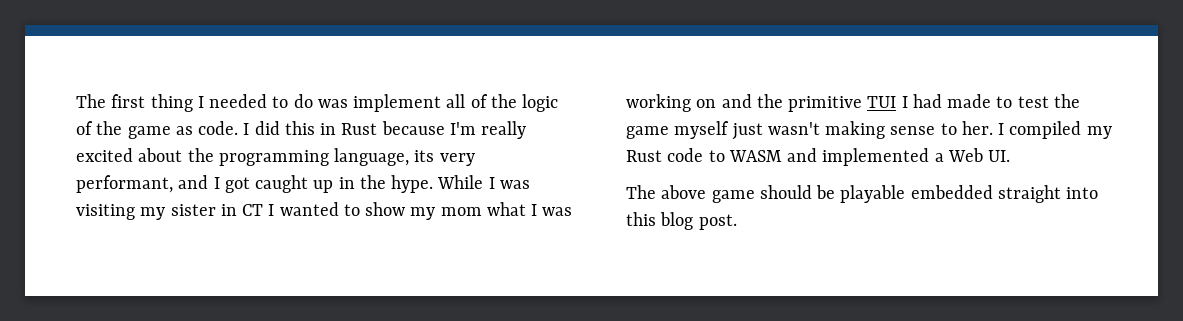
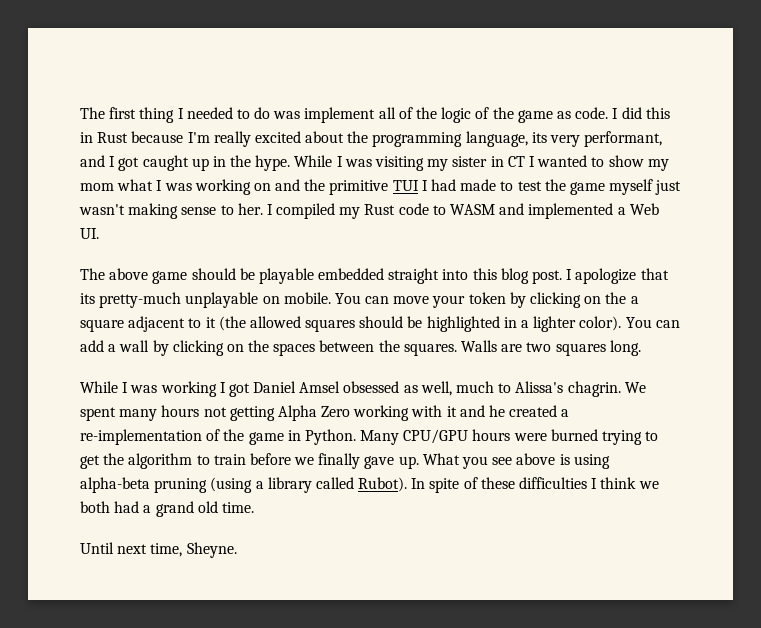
+ I apologize that its pretty-much unplayable on mobile. You can move your token by clicking on the a square adjacent to it (the allowed squares should be highlighted in a lighter color). You can add a wall by clicking on the spaces between the squares. Walls are two squares long.
+ While I was working I got Daniel Amsel obsessed as well, much to Alissa's chagrin. We spent many hours not getting Alpha Zero working with it and he created a re-implementation of the game in Python. Many CPU/GPU hours were burned trying to get the algorithm to train before we finally gave up. What you see above is using alpha-beta pruning (using a library called Rubot). In spite of these difficulties I think we both had a grand old time.
+ Until next time, Sheyne.

